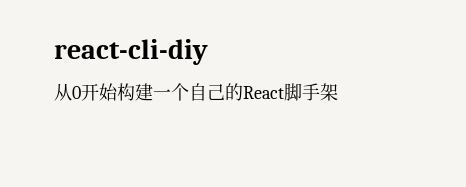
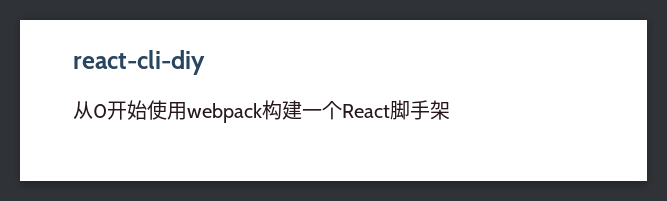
- 从0开始构建一个自己的React脚手架
+ 从0开始使用webpack构建一个React脚手架

